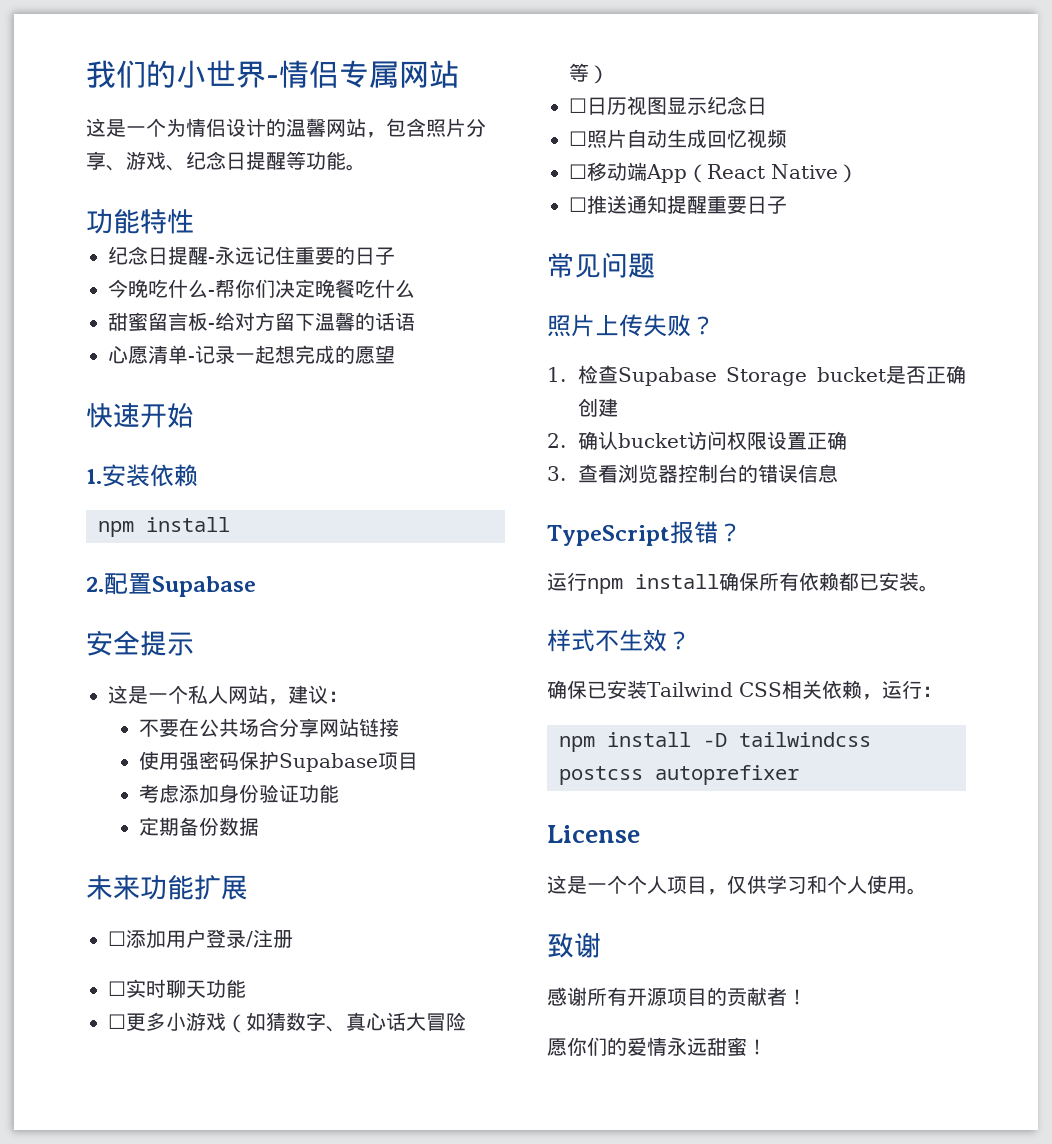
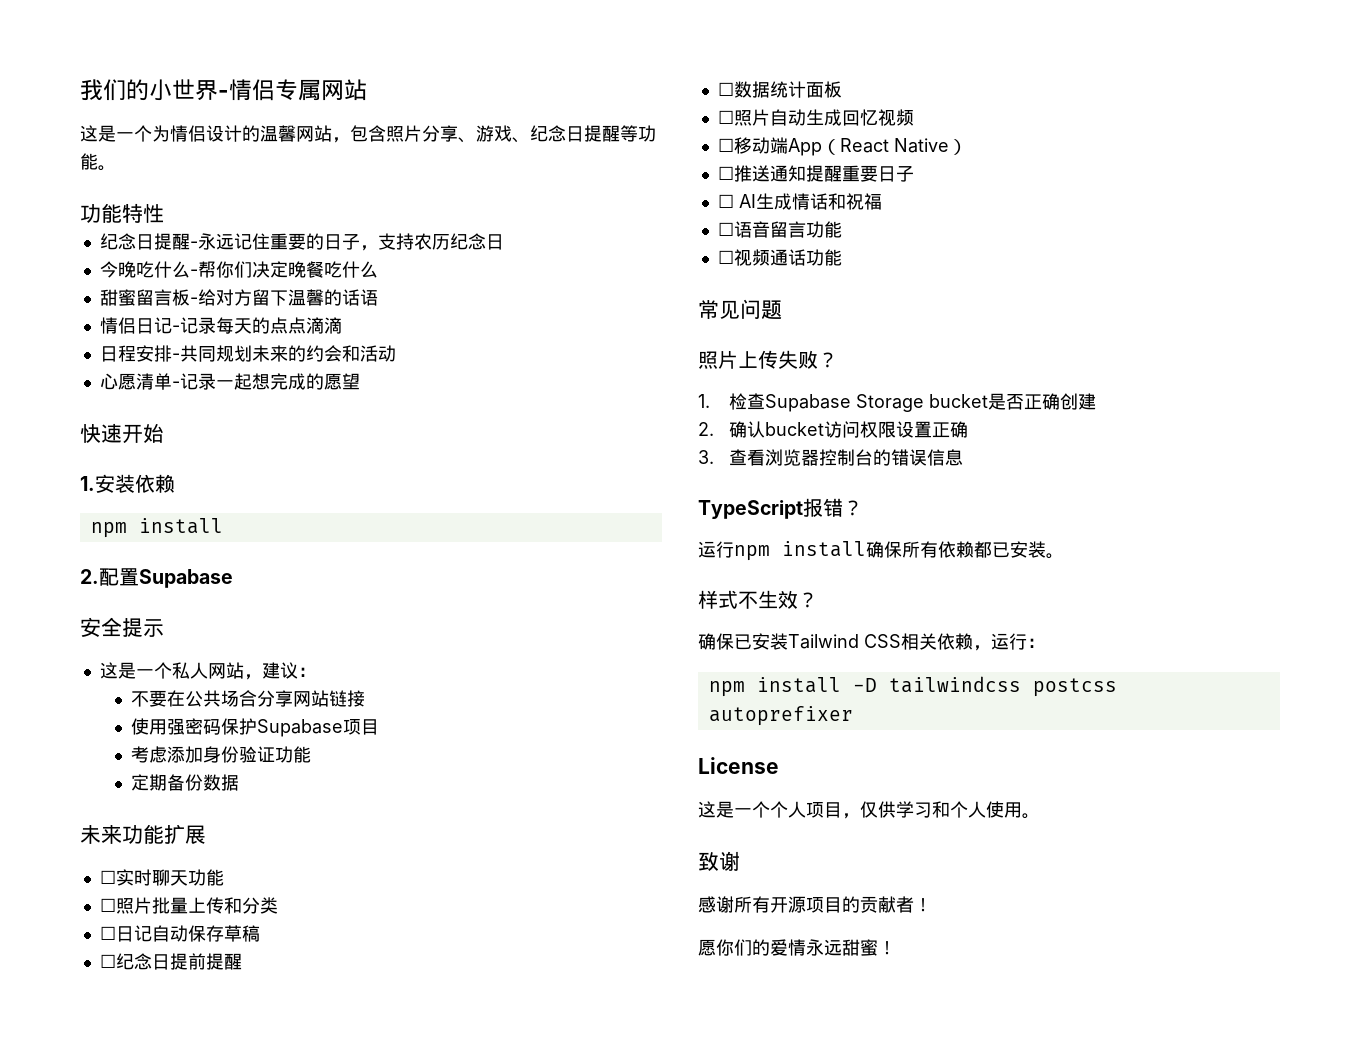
- 纪念日提醒-永远记住重要的日子
+ 纪念日提醒-永远记住重要的日子，支持农历纪念日
+ 情侣日记-记录每天的点点滴滴
+ 日程安排-共同规划未来的约会和活动
- ☐添加用户登录/注册
- ☐更多小游戏（如猜数字、真心话大冒险等）
- ☐日历视图显示纪念日
+ ☐照片批量上传和分类
+ ☐日记自动保存草稿
+ ☐纪念日提前提醒
+ ☐数据统计面板
+ ☐ AI生成情话和祝福
+ ☐语音留言功能
+ ☐视频通话功能

